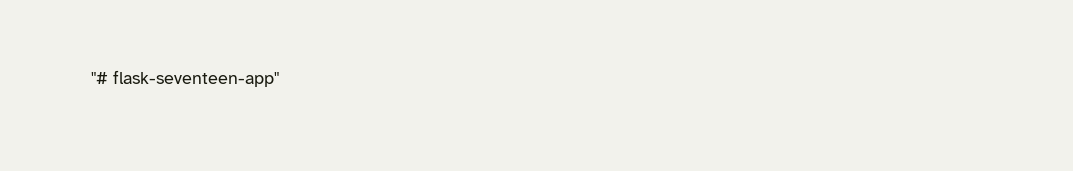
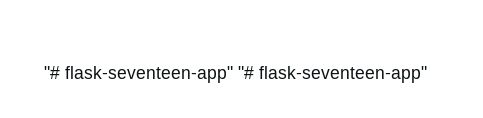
- "# flask-seventeen-app"
+ "# flask-seventeen-app" "# flask-seventeen-app"

